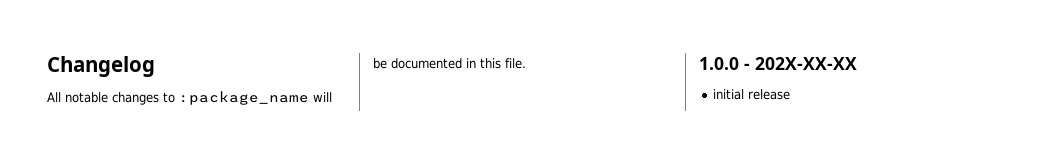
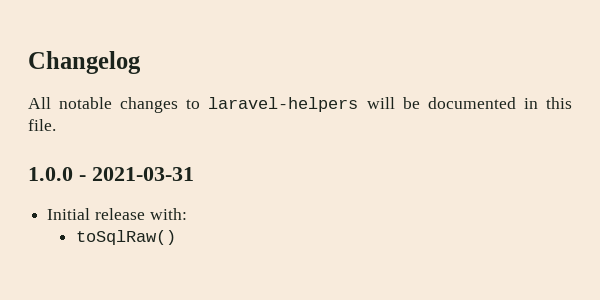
- All notable changes to :package_name will be documented in this file.
+ All notable changes to laravel-helpers will be documented in this file.
- 1.0.0 - 202X-XX-XX
- initial release
+ 1.0.0 - 2021-03-31
+ Initial release with:
+ toSqlRaw()

